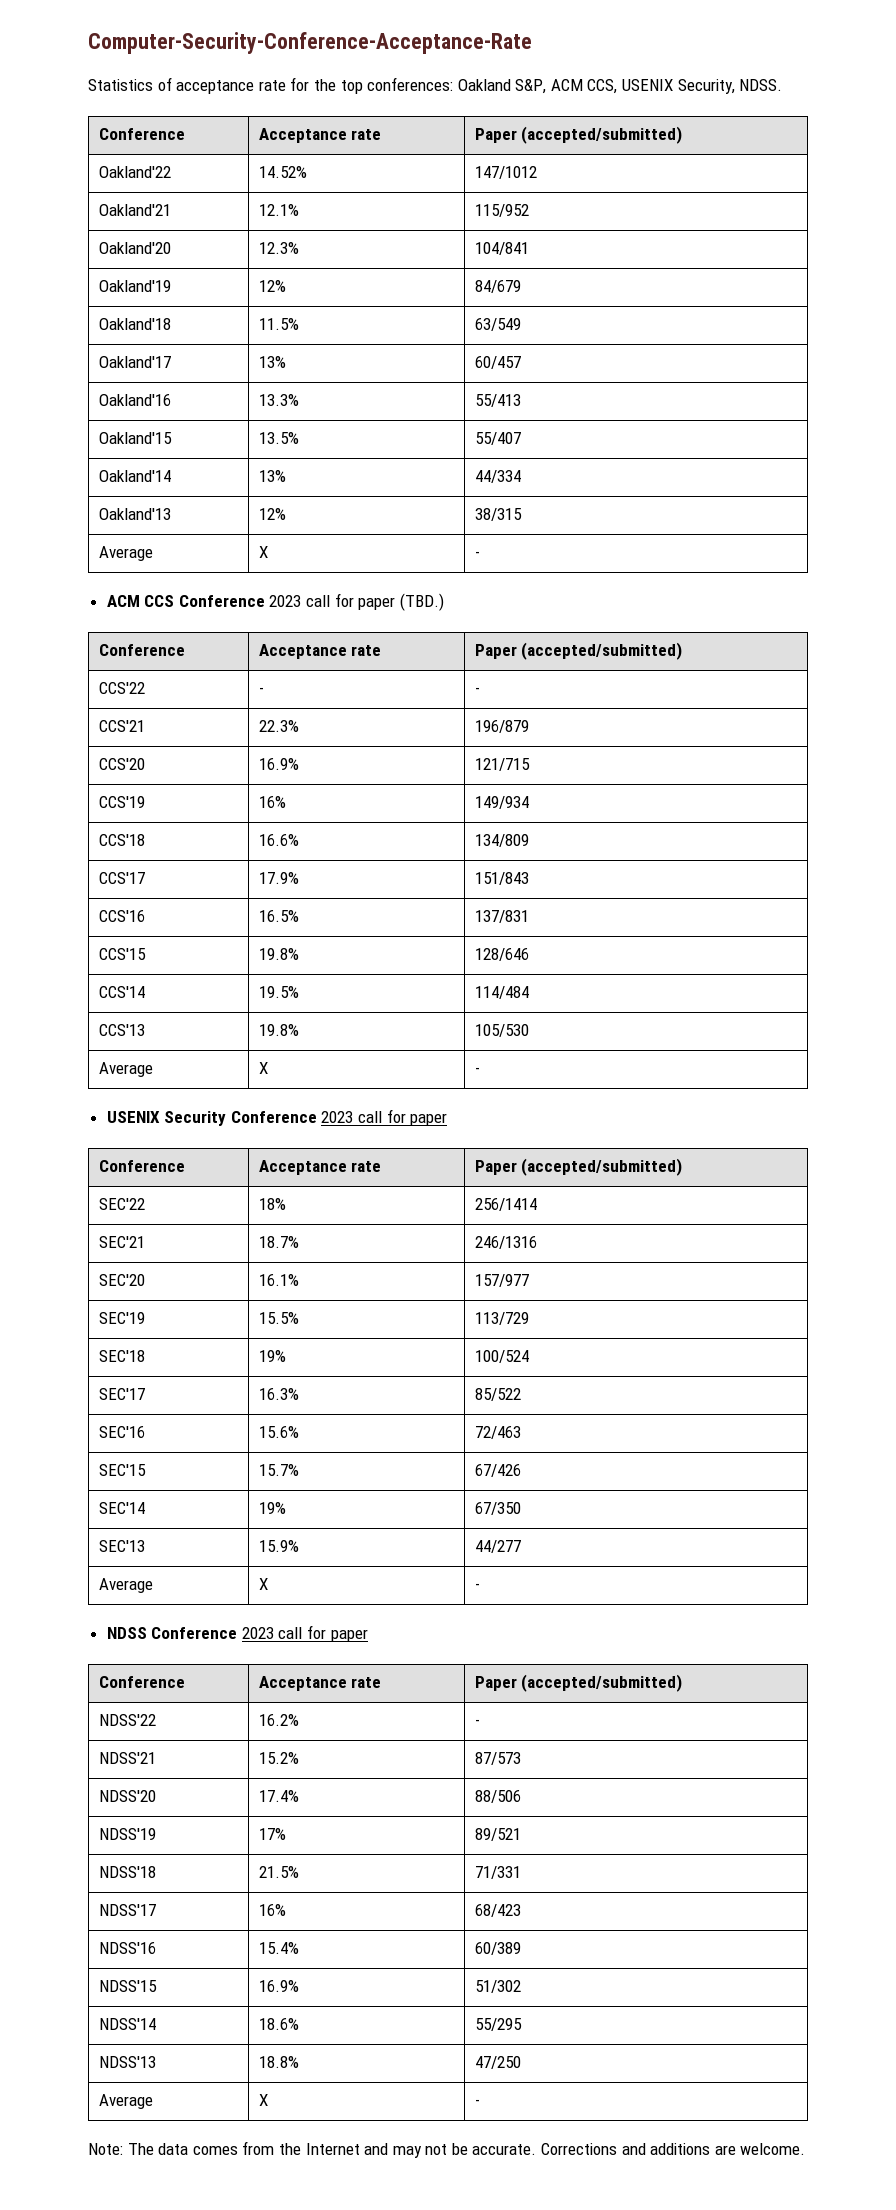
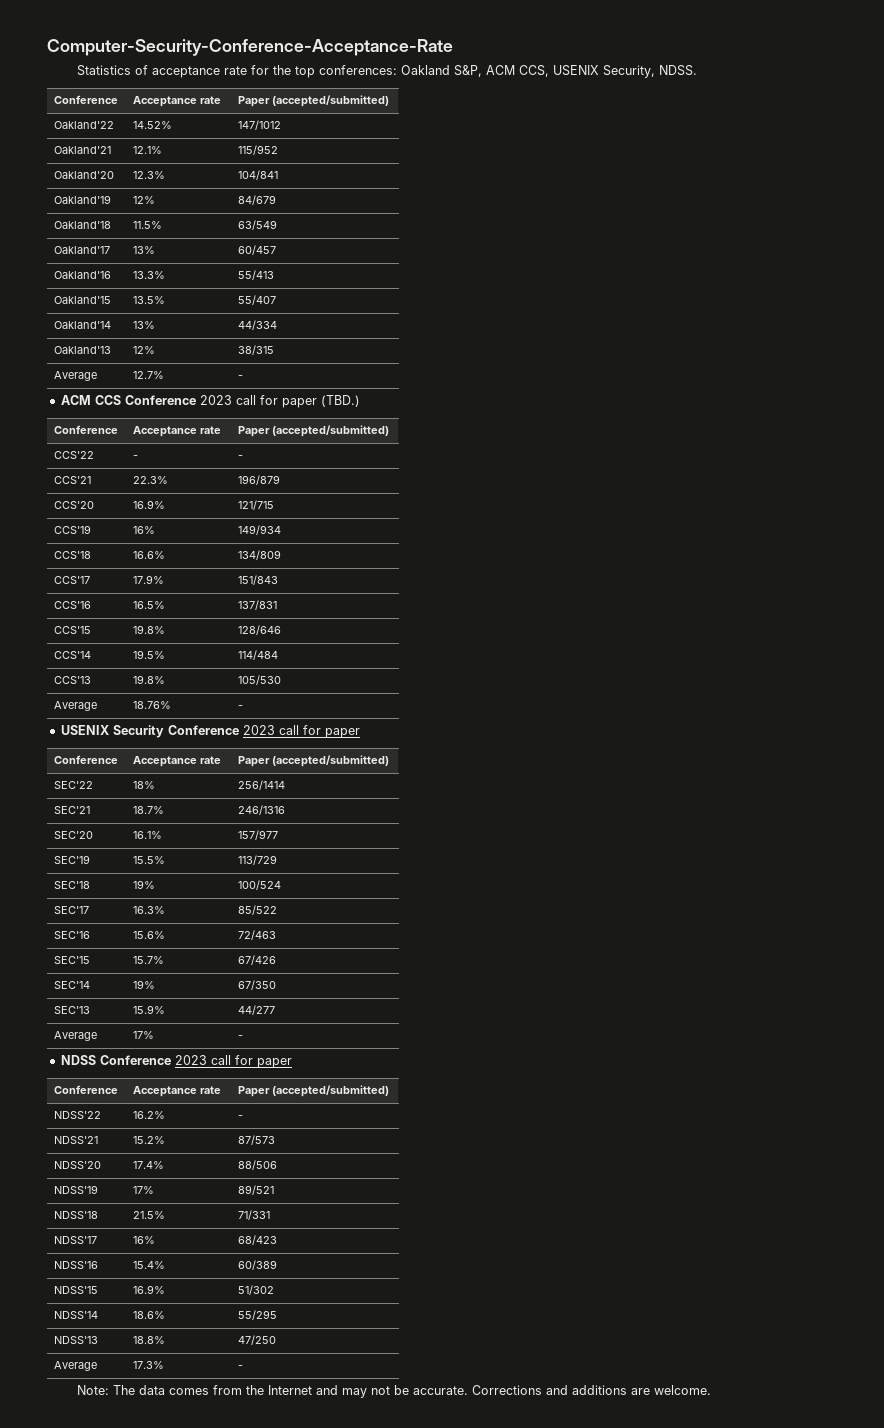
  Oakland'13 | 12% | 38/315
- Average | X | -
+ Average | 12.7% | -
  CCS'13 | 19.8% | 105/530
- Average | X | -
+ Average | 18.76% | -
  SEC'13 | 15.9% | 44/277
- Average | X | -
+ Average | 17% | -
  NDSS'13 | 18.8% | 47/250
- Average | X | -
+ Average | 17.3% | -

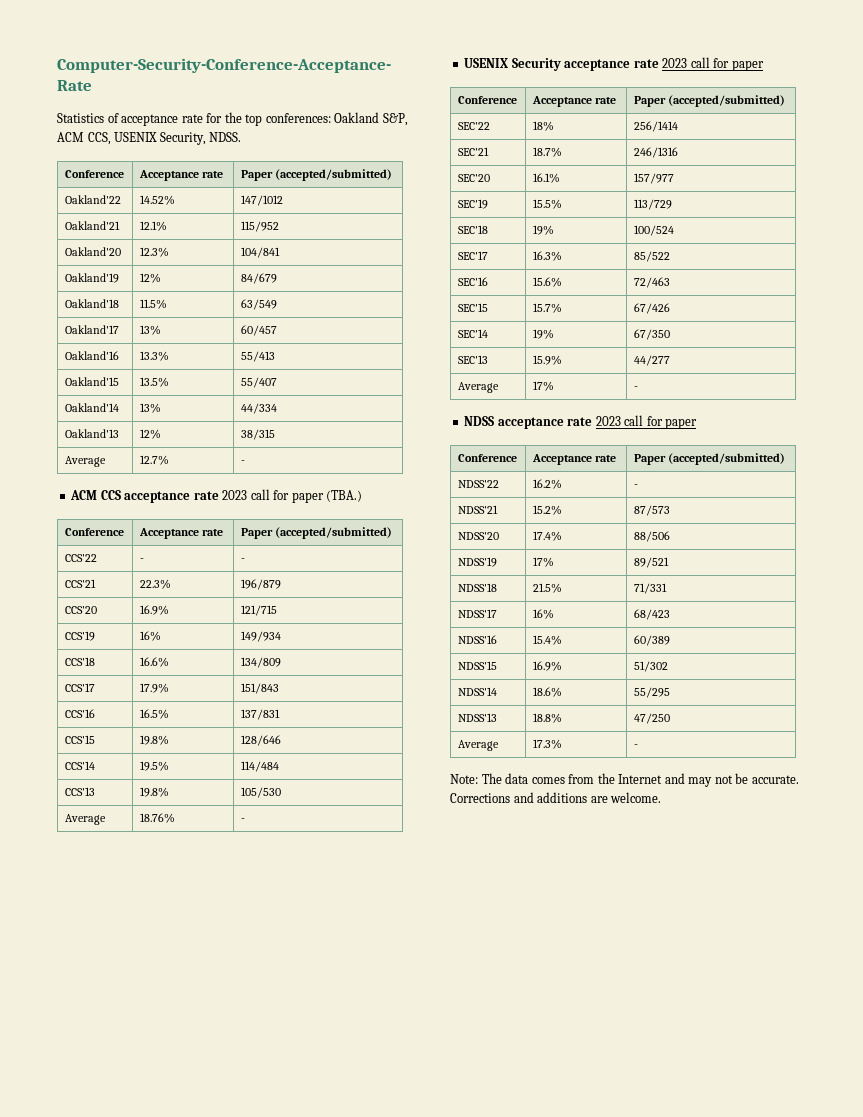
- ACM CCS Conference 2023 call for paper (TBD.)
+ ACM CCS acceptance rate 2023 call for paper (TBA.)
- USENIX Security Conference 2023 call for paper
+ USENIX Security acceptance rate 2023 call for paper
- NDSS Conference 2023 call for paper
+ NDSS acceptance rate 2023 call for paper

